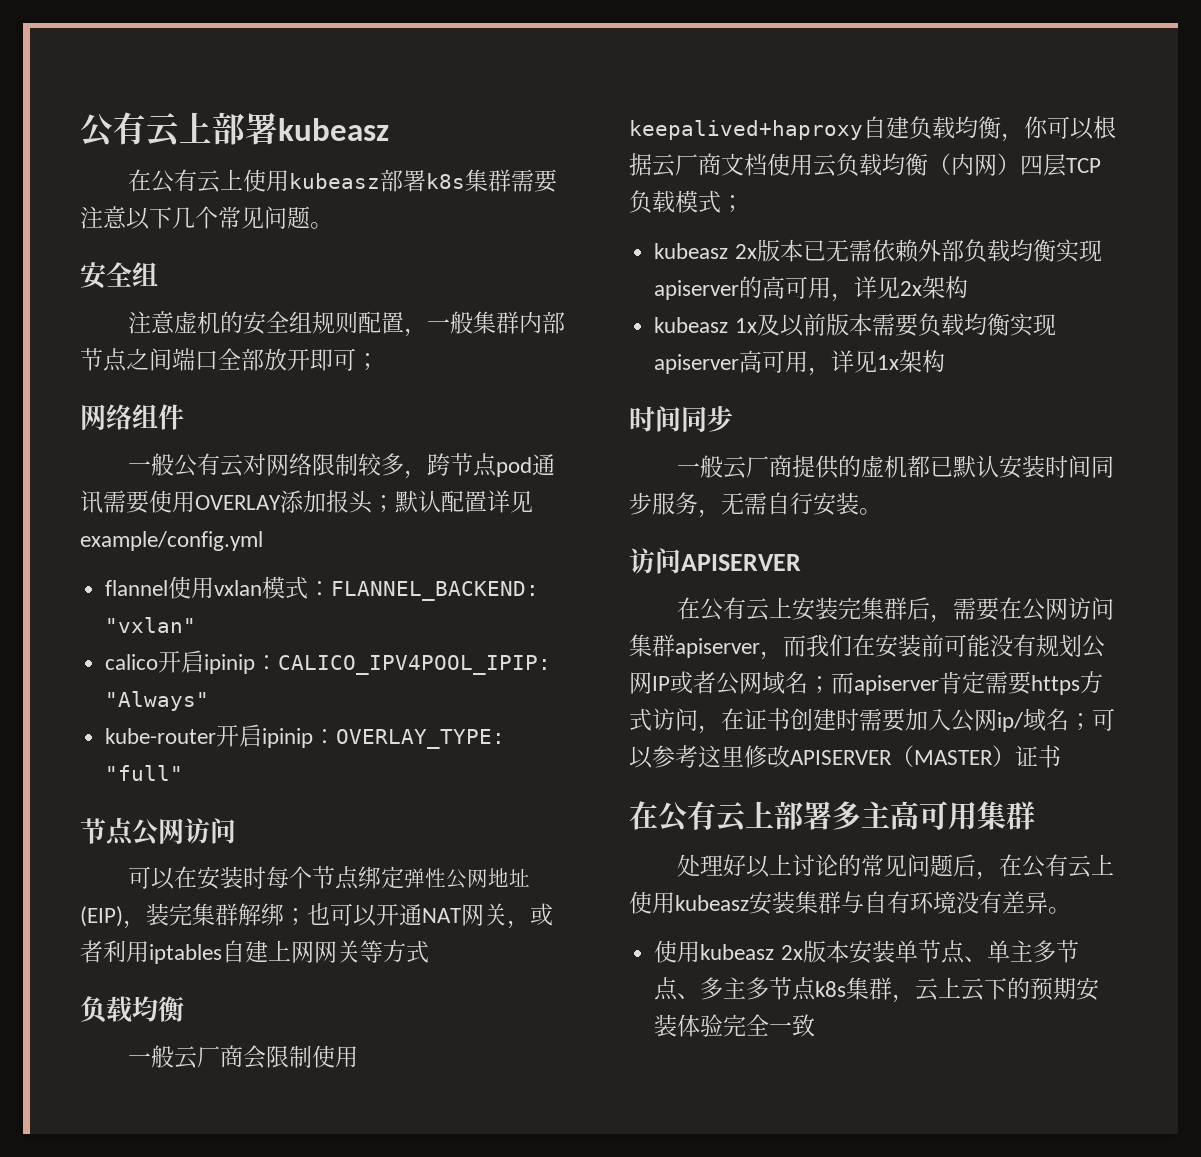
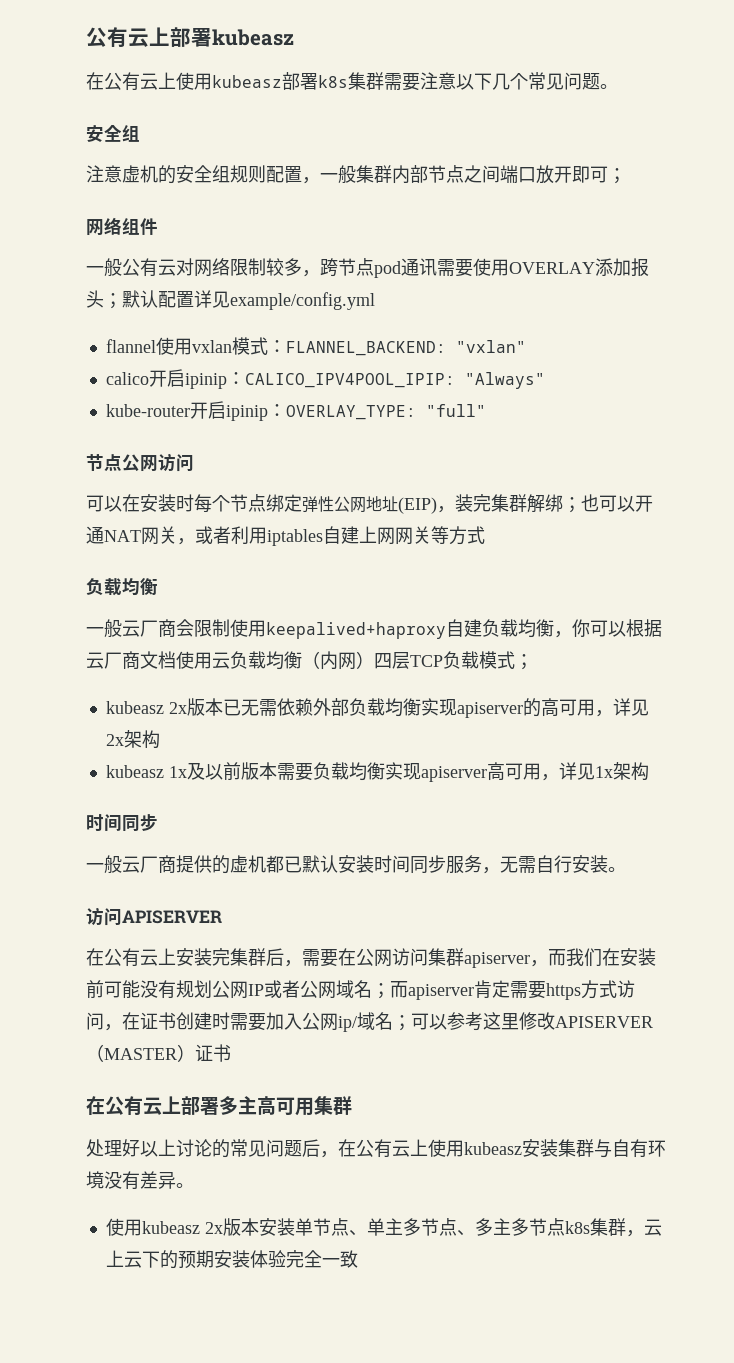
- 注意虚机的安全组规则配置，一般集群内部节点之间端口全部放开即可；
+ 注意虚机的安全组规则配置，一般集群内部节点之间端口放开即可；

